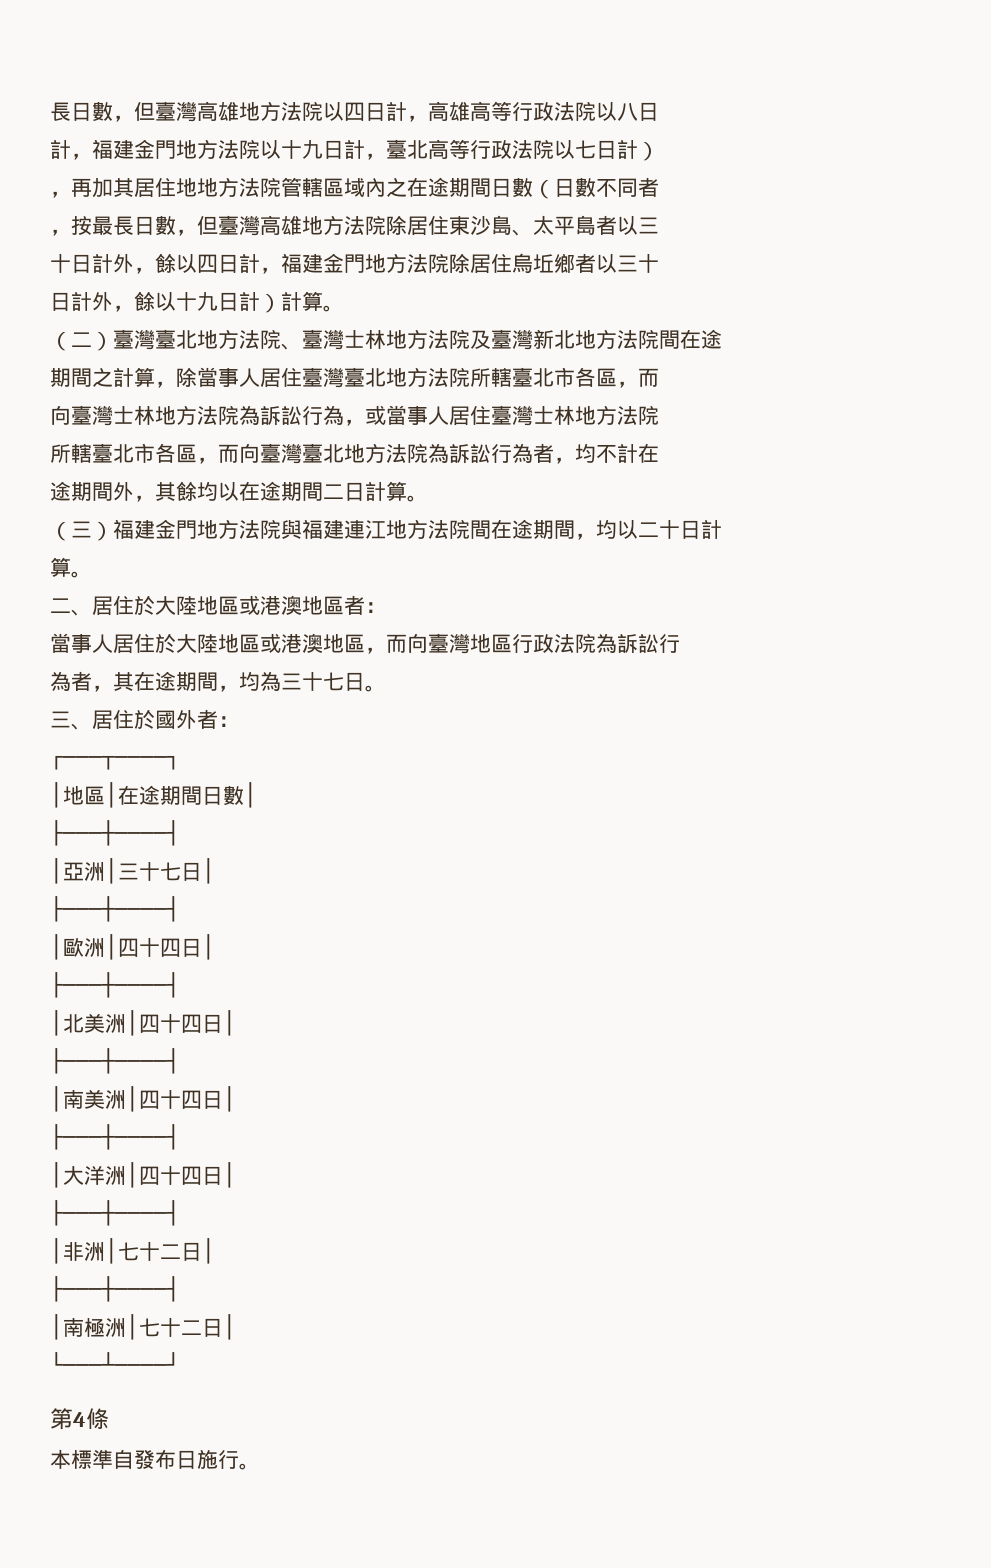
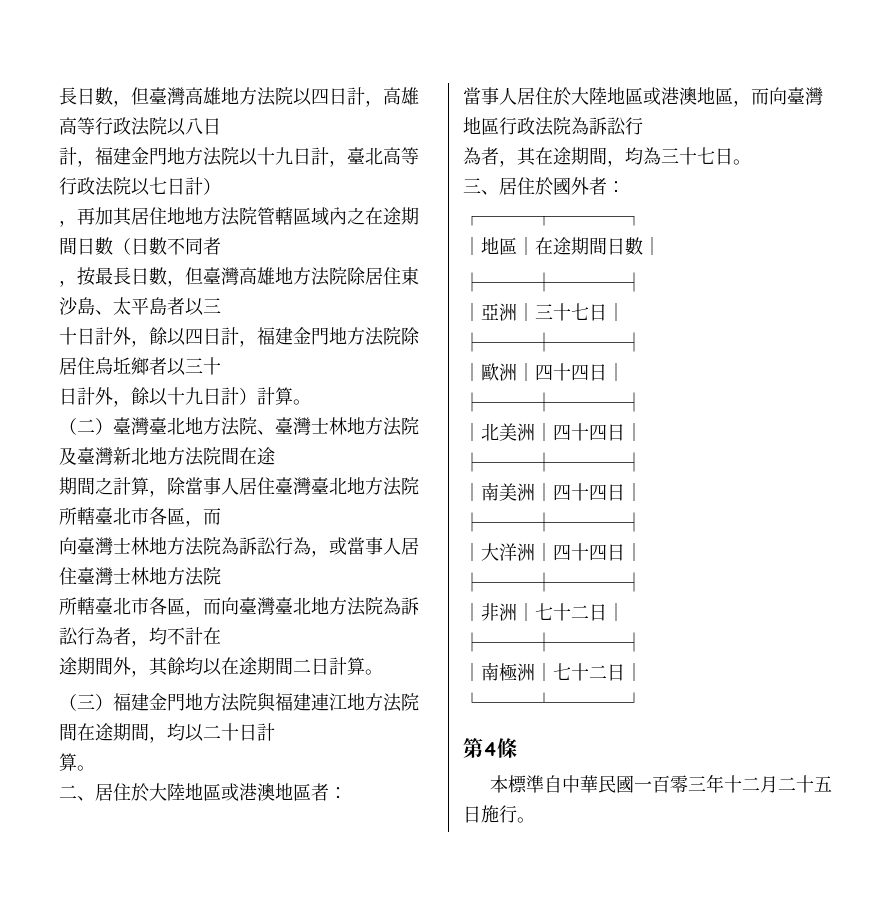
- 本標準自發布日施行。
+ 本標準自中華民國一百零三年十二月二十五日施行。

